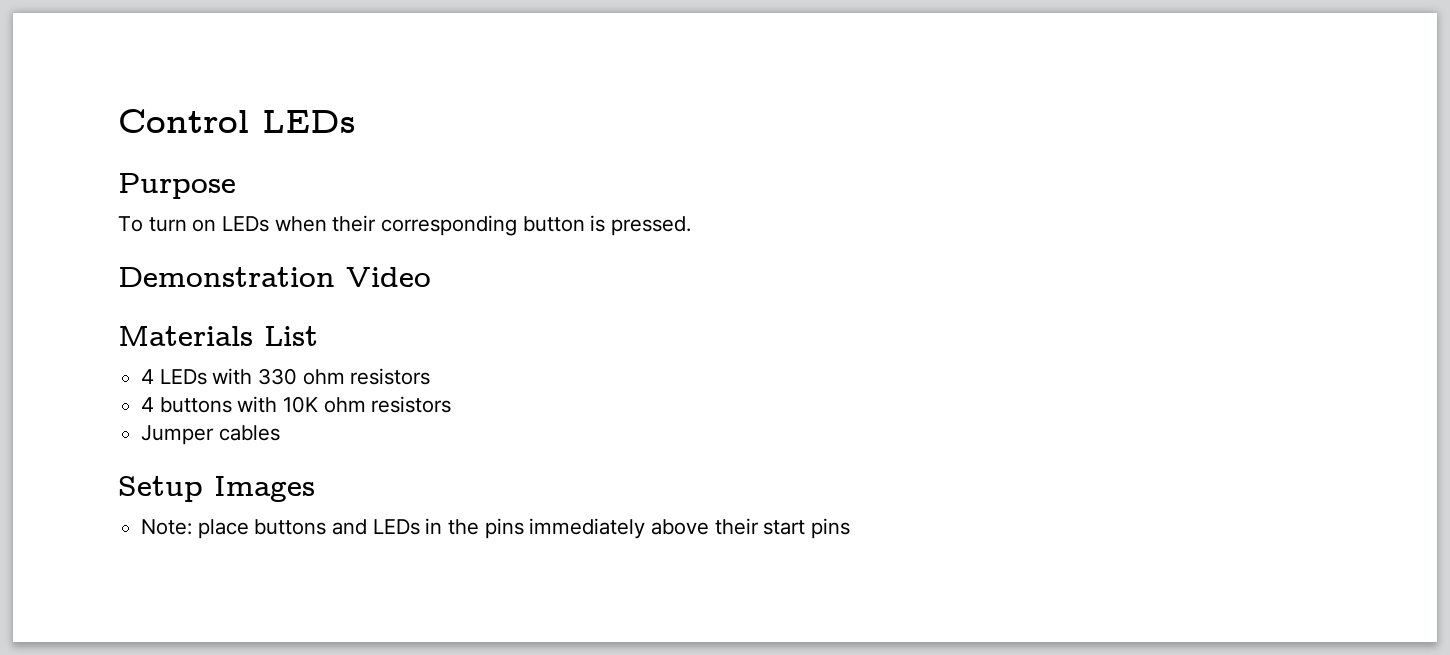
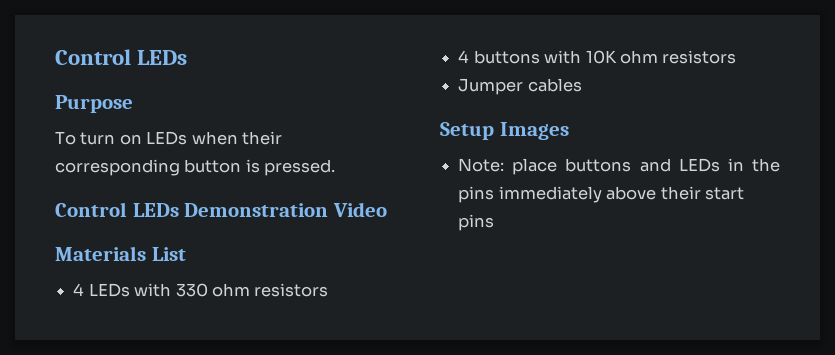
- Demonstration Video
+ Control LEDs Demonstration Video

